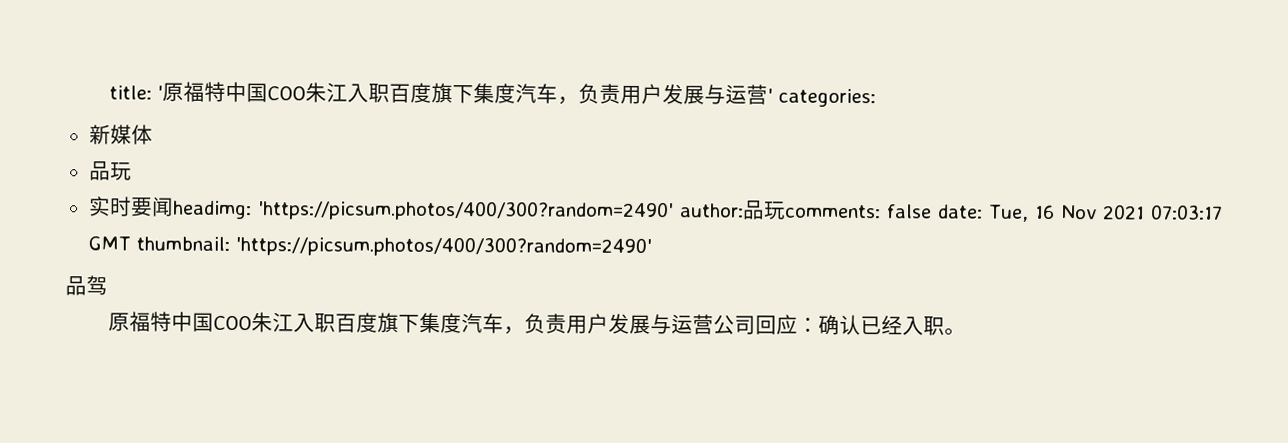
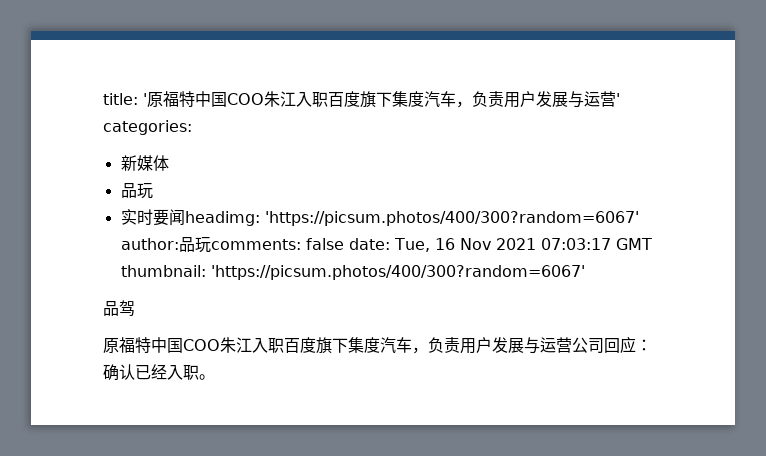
- 实时要闻headimg: 'https://picsum.photos/400/300?random=2490' author:品玩comments: false date: Tue, 16 Nov 2021 07:03:17 GMT thumbnail: 'https://picsum.photos/400/300?random=2490'
+ 实时要闻headimg: 'https://picsum.photos/400/300?random=6067' author:品玩comments: false date: Tue, 16 Nov 2021 07:03:17 GMT thumbnail: 'https://picsum.photos/400/300?random=6067'

